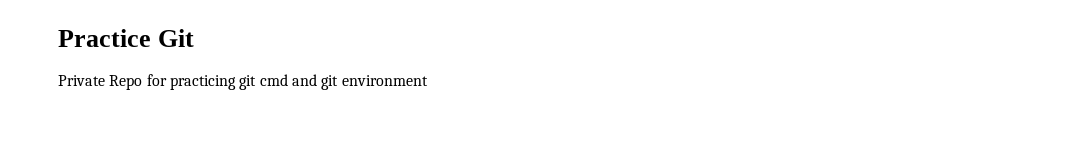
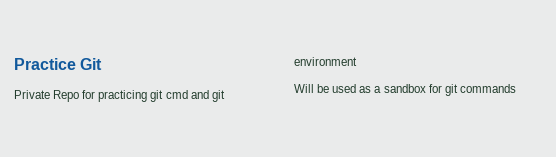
+ Will be used as a sandbox for git commands

